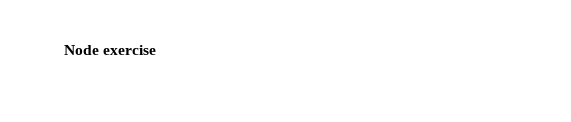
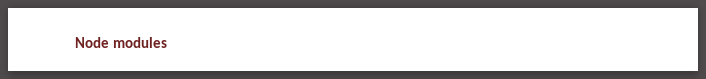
- Node exercise
+ Node modules

